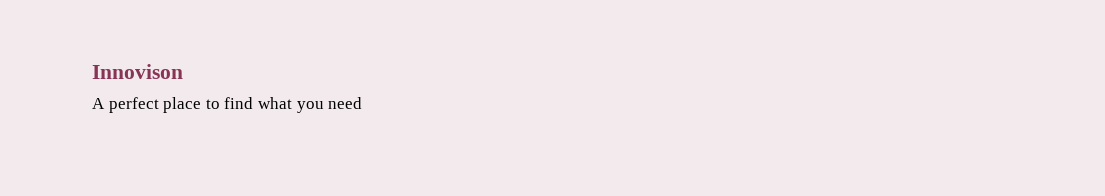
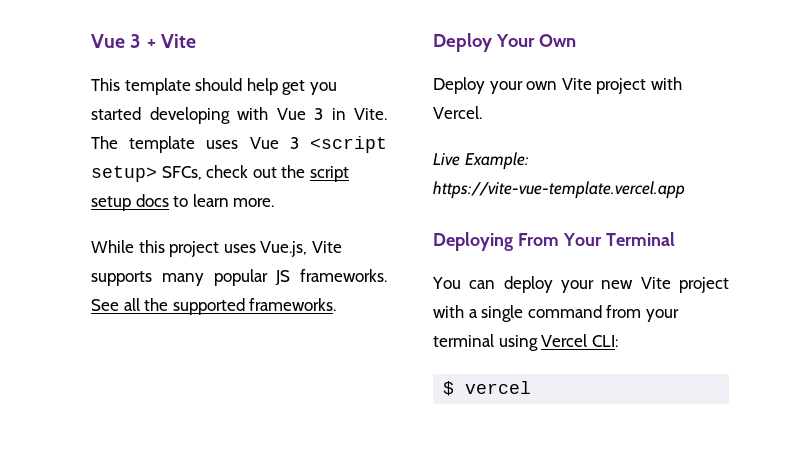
- Innovison
- A perfect place to find what you need
+ Vue 3 + Vite
+ This template should help get you started developing with Vue 3 in Vite. The template uses Vue 3 <script setup> SFCs, check out the script setup docs to learn more.
+ While this project uses Vue.js, Vite supports many popular JS frameworks. See all the supported frameworks.
+ Deploy Your Own
+ Deploy your own Vite project with Vercel.
+ Live Example: https://vite-vue-template.vercel.app
+ Deploying From Your Terminal
+ You can deploy your new Vite project with a single command from your terminal using Vercel CLI:
+ $ vercel

